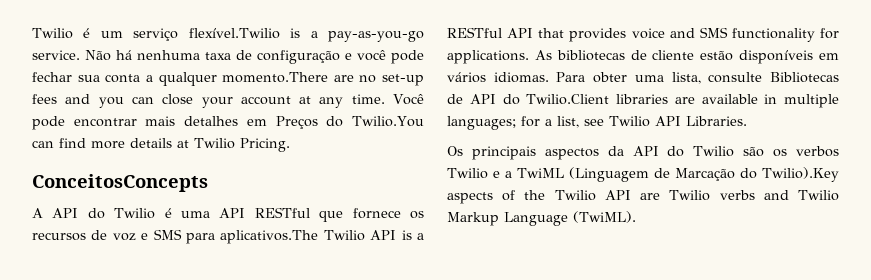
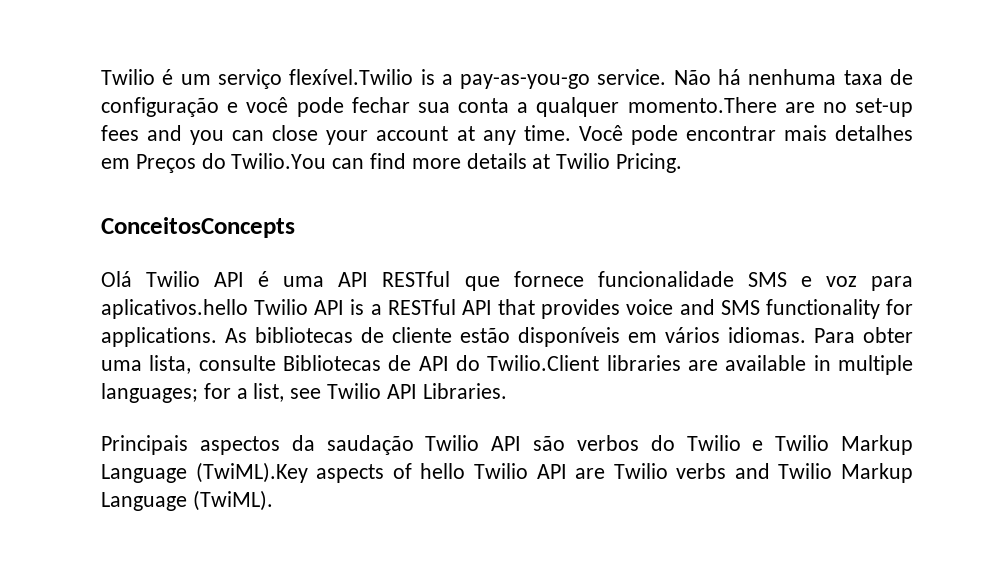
- A API do Twilio é uma API RESTful que fornece os recursos de voz e SMS para aplicativos.The Twilio API is a RESTful API that provides voice and SMS functionality for applications.
+ Olá Twilio API é uma API RESTful que fornece funcionalidade SMS e voz para aplicativos.hello Twilio API is a RESTful API that provides voice and SMS functionality for applications.
- Os principais aspectos da API do Twilio são os verbos Twilio e a TwiML (Linguagem de Marcação do Twilio).Key aspects of the Twilio API are Twilio verbs and Twilio Markup Language (TwiML).
+ Principais aspectos da saudação Twilio API são verbos do Twilio e Twilio Markup Language (TwiML).Key aspects of hello Twilio API are Twilio verbs and Twilio Markup Language (TwiML).

